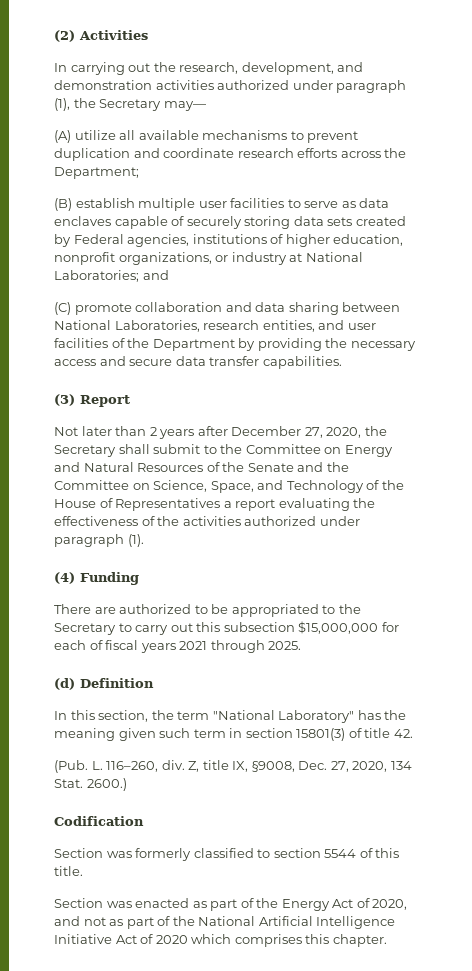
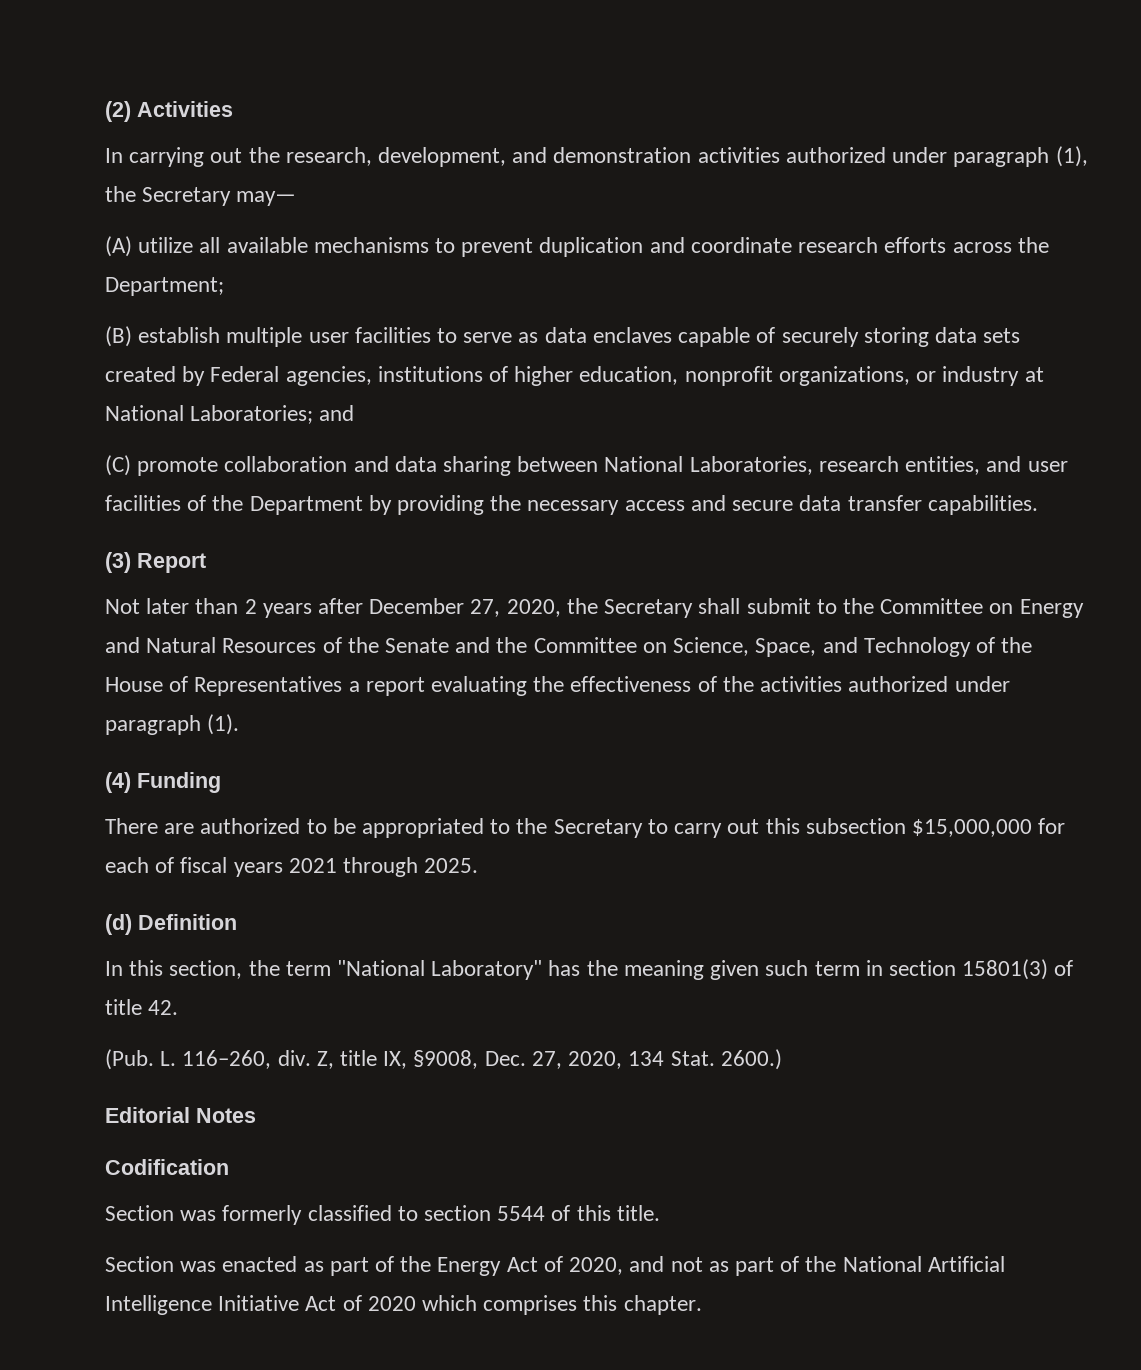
+ Editorial Notes

